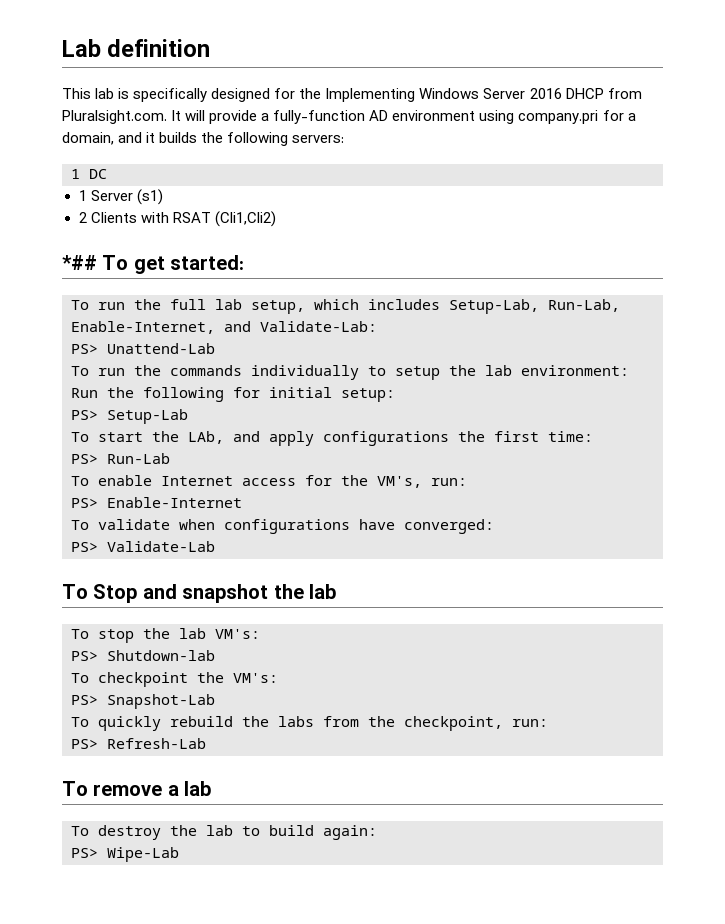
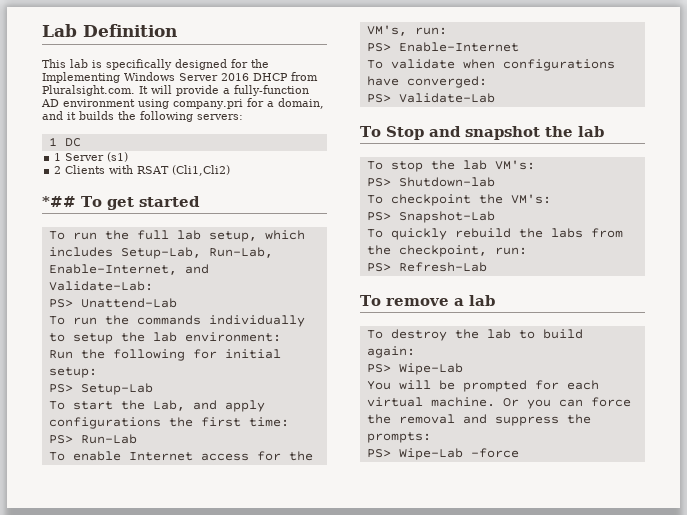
- Lab definition
+ Lab Definition
- *## To get started:
+ *## To get started
- To start the LAb, and apply configurations the first time:
+ To start the Lab, and apply configurations the first time:
+ You will be prompted for each virtual machine. Or you can force the removal and suppress the prompts:
+ PS> Wipe-Lab -force

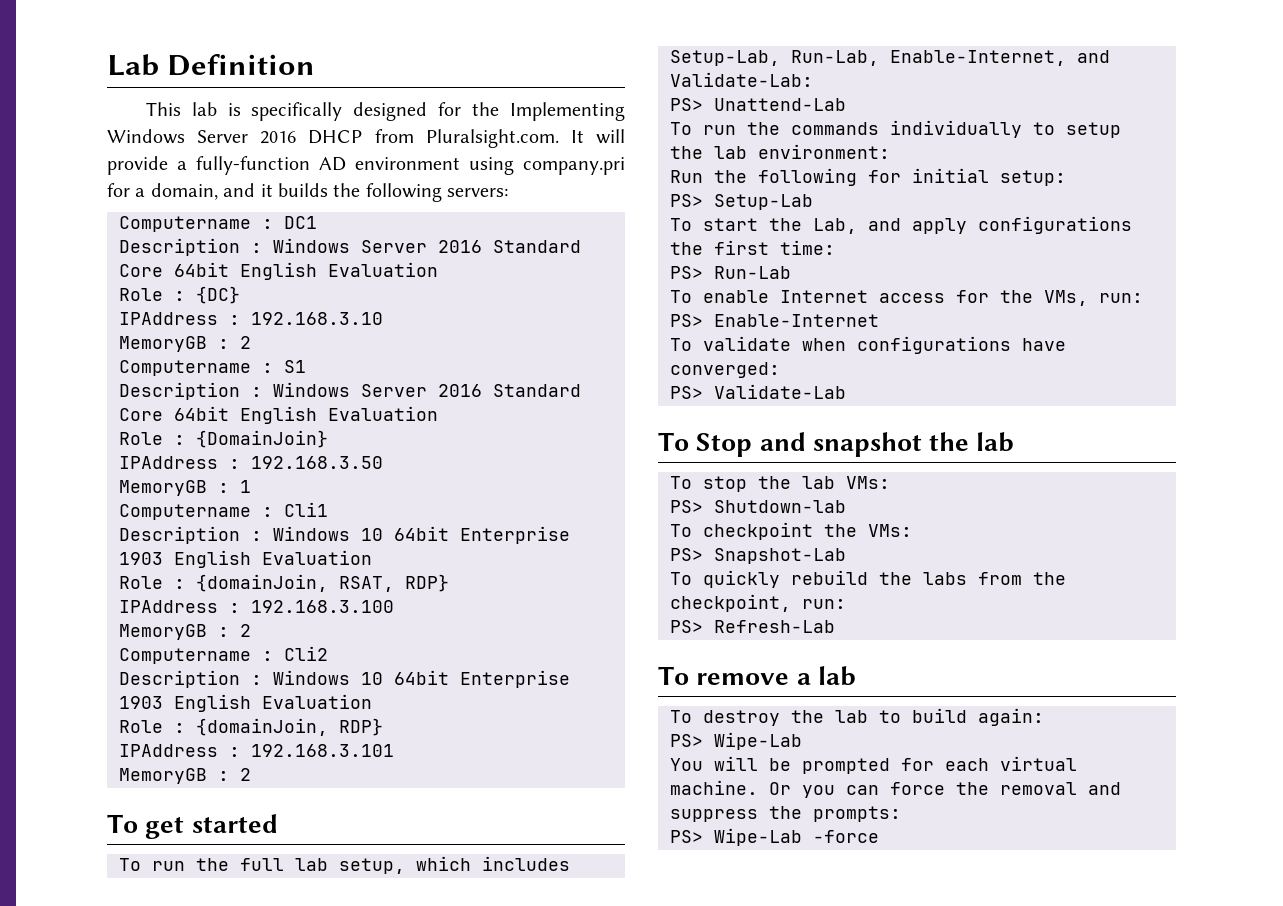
- 1 DC
- 1 Server (s1)
- 2 Clients with RSAT (Cli1,Cli2)
- *## To get started
+ Computername : DC1
+ Description : Windows Server 2016 Standard Core 64bit English Evaluation
+ Role : {DC}
+ IPAddress : 192.168.3.10
+ MemoryGB : 2
+ Computername : S1
+ Description : Windows Server 2016 Standard Core 64bit English Evaluation
+ Role : {DomainJoin}
+ IPAddress : 192.168.3.50
+ MemoryGB : 1
+ Computername : Cli1
+ Description : Windows 10 64bit Enterprise 1903 English Evaluation
+ Role : {domainJoin, RSAT, RDP}
+ IPAddress : 192.168.3.100
+ MemoryGB : 2
+ Computername : Cli2
+ Description : Windows 10 64bit Enterprise 1903 English Evaluation
+ Role : {domainJoin, RDP}
+ IPAddress : 192.168.3.101
+ MemoryGB : 2
+ To get started
- To enable Internet access for the VM's, run:
+ To enable Internet access for the VMs, run:
- To stop the lab VM's:
+ To stop the lab VMs:
- To checkpoint the VM's:
+ To checkpoint the VMs:

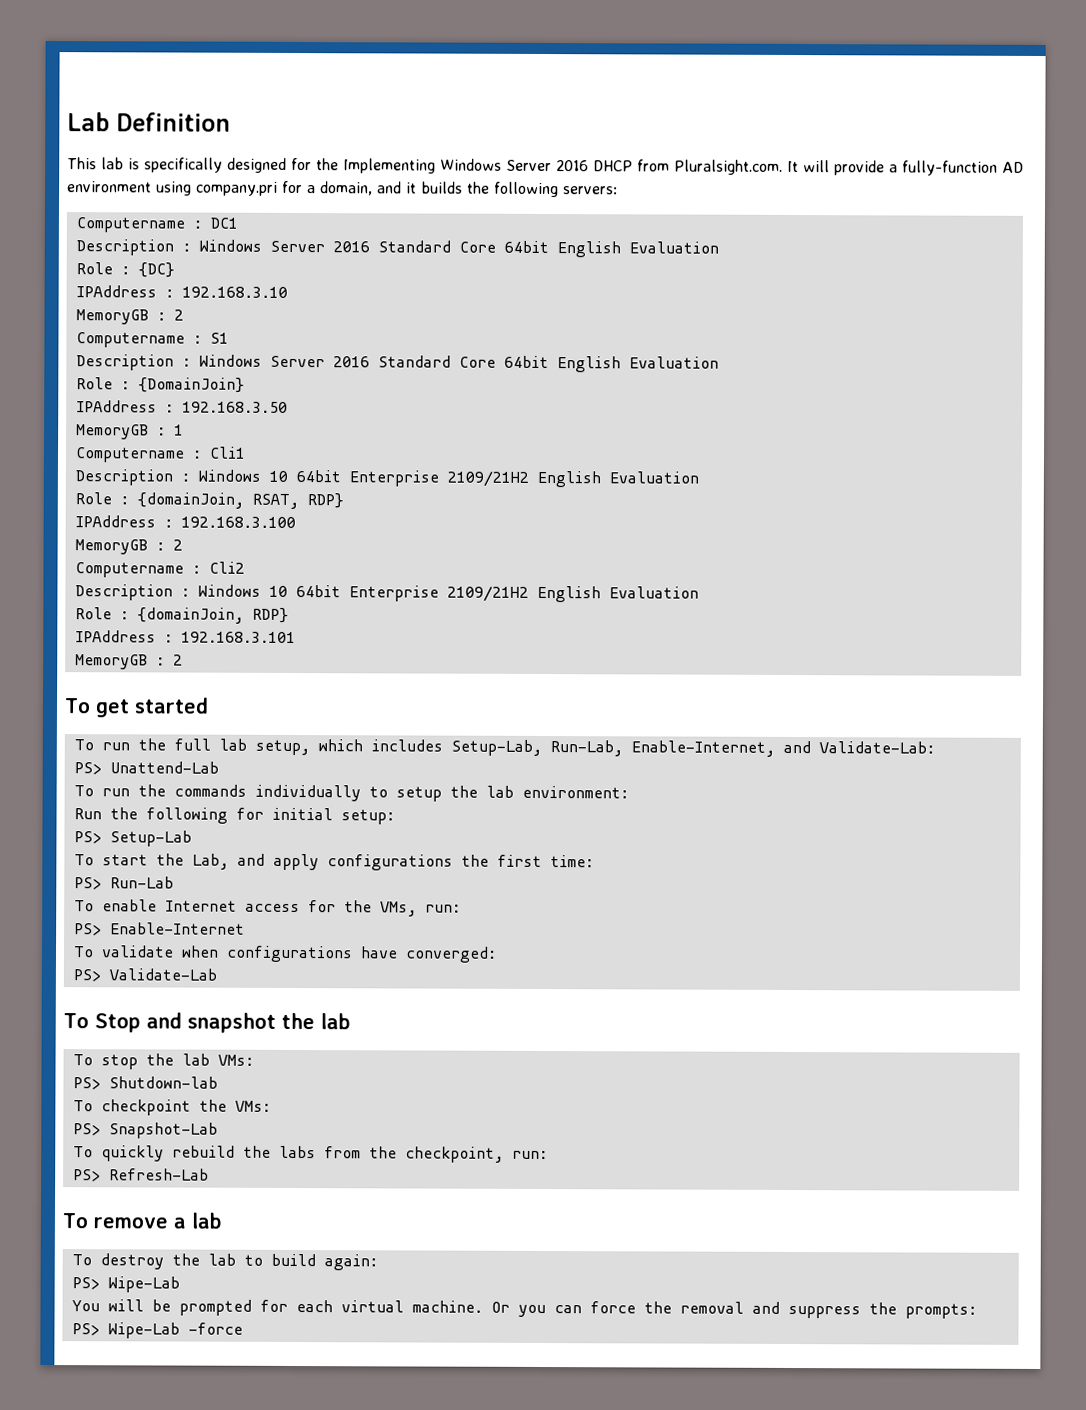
  Computername : Cli1
- Description : Windows 10 64bit Enterprise 1903 English Evaluation
+ Description : Windows 10 64bit Enterprise 2109/21H2 English Evaluation
  Computername : Cli2
- Description : Windows 10 64bit Enterprise 1903 English Evaluation
+ Description : Windows 10 64bit Enterprise 2109/21H2 English Evaluation

